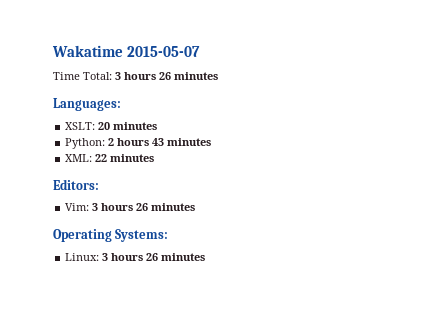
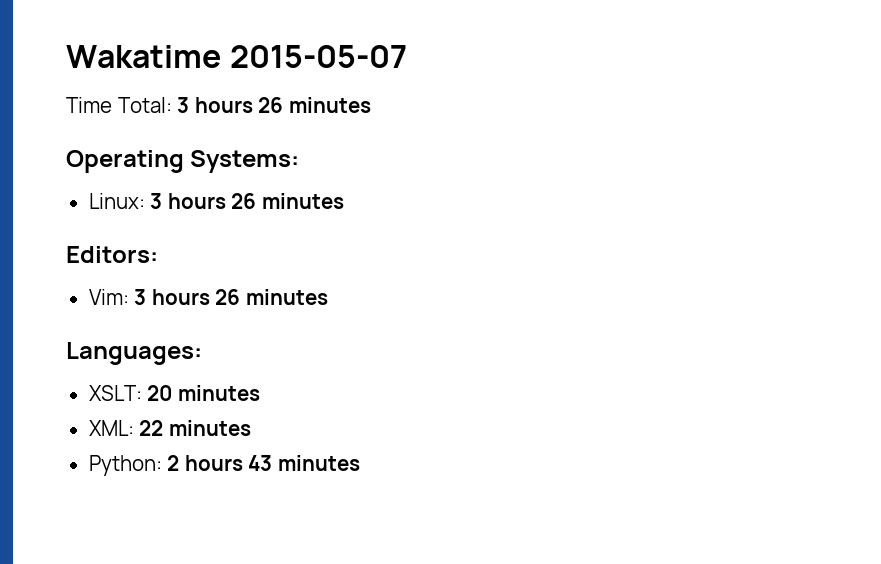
- Languages:
- XSLT: 20 minutes
- Python: 2 hours 43 minutes
- XML: 22 minutes
- Editors:
- Vim: 3 hours 26 minutes
+ Editors:
+ Vim: 3 hours 26 minutes
+ Languages:
+ XSLT: 20 minutes
+ XML: 22 minutes
+ Python: 2 hours 43 minutes

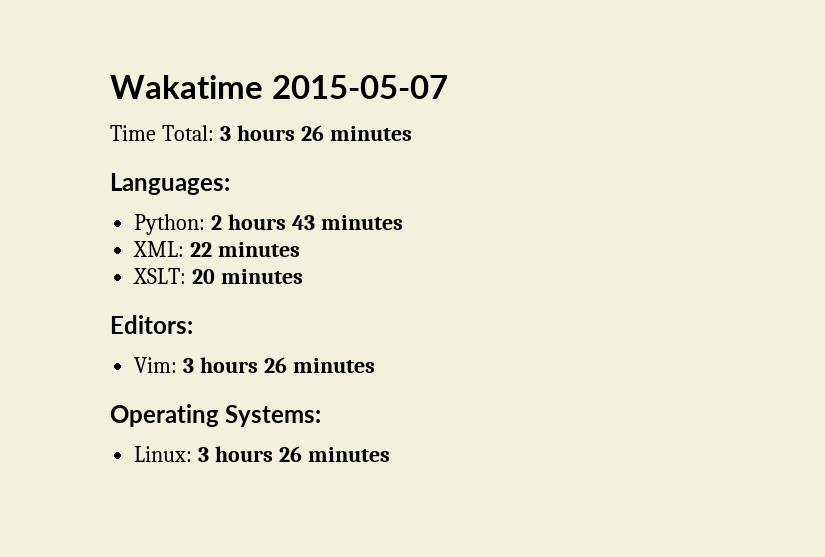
+ Languages:
+ Python: 2 hours 43 minutes
+ XML: 22 minutes
+ XSLT: 20 minutes
+ Editors:
+ Vim: 3 hours 26 minutes
- Editors:
- Vim: 3 hours 26 minutes
- Languages:
- XSLT: 20 minutes
- XML: 22 minutes
- Python: 2 hours 43 minutes

